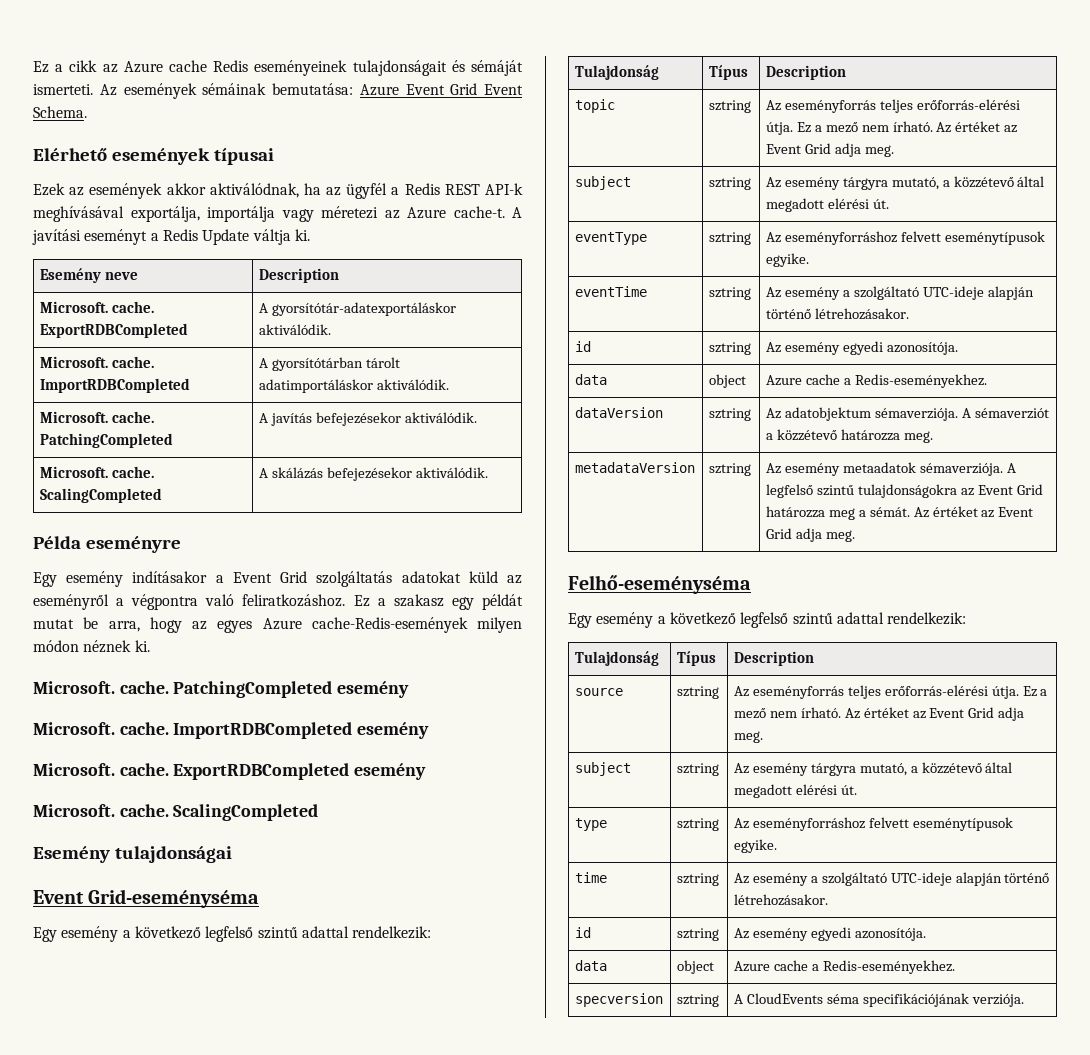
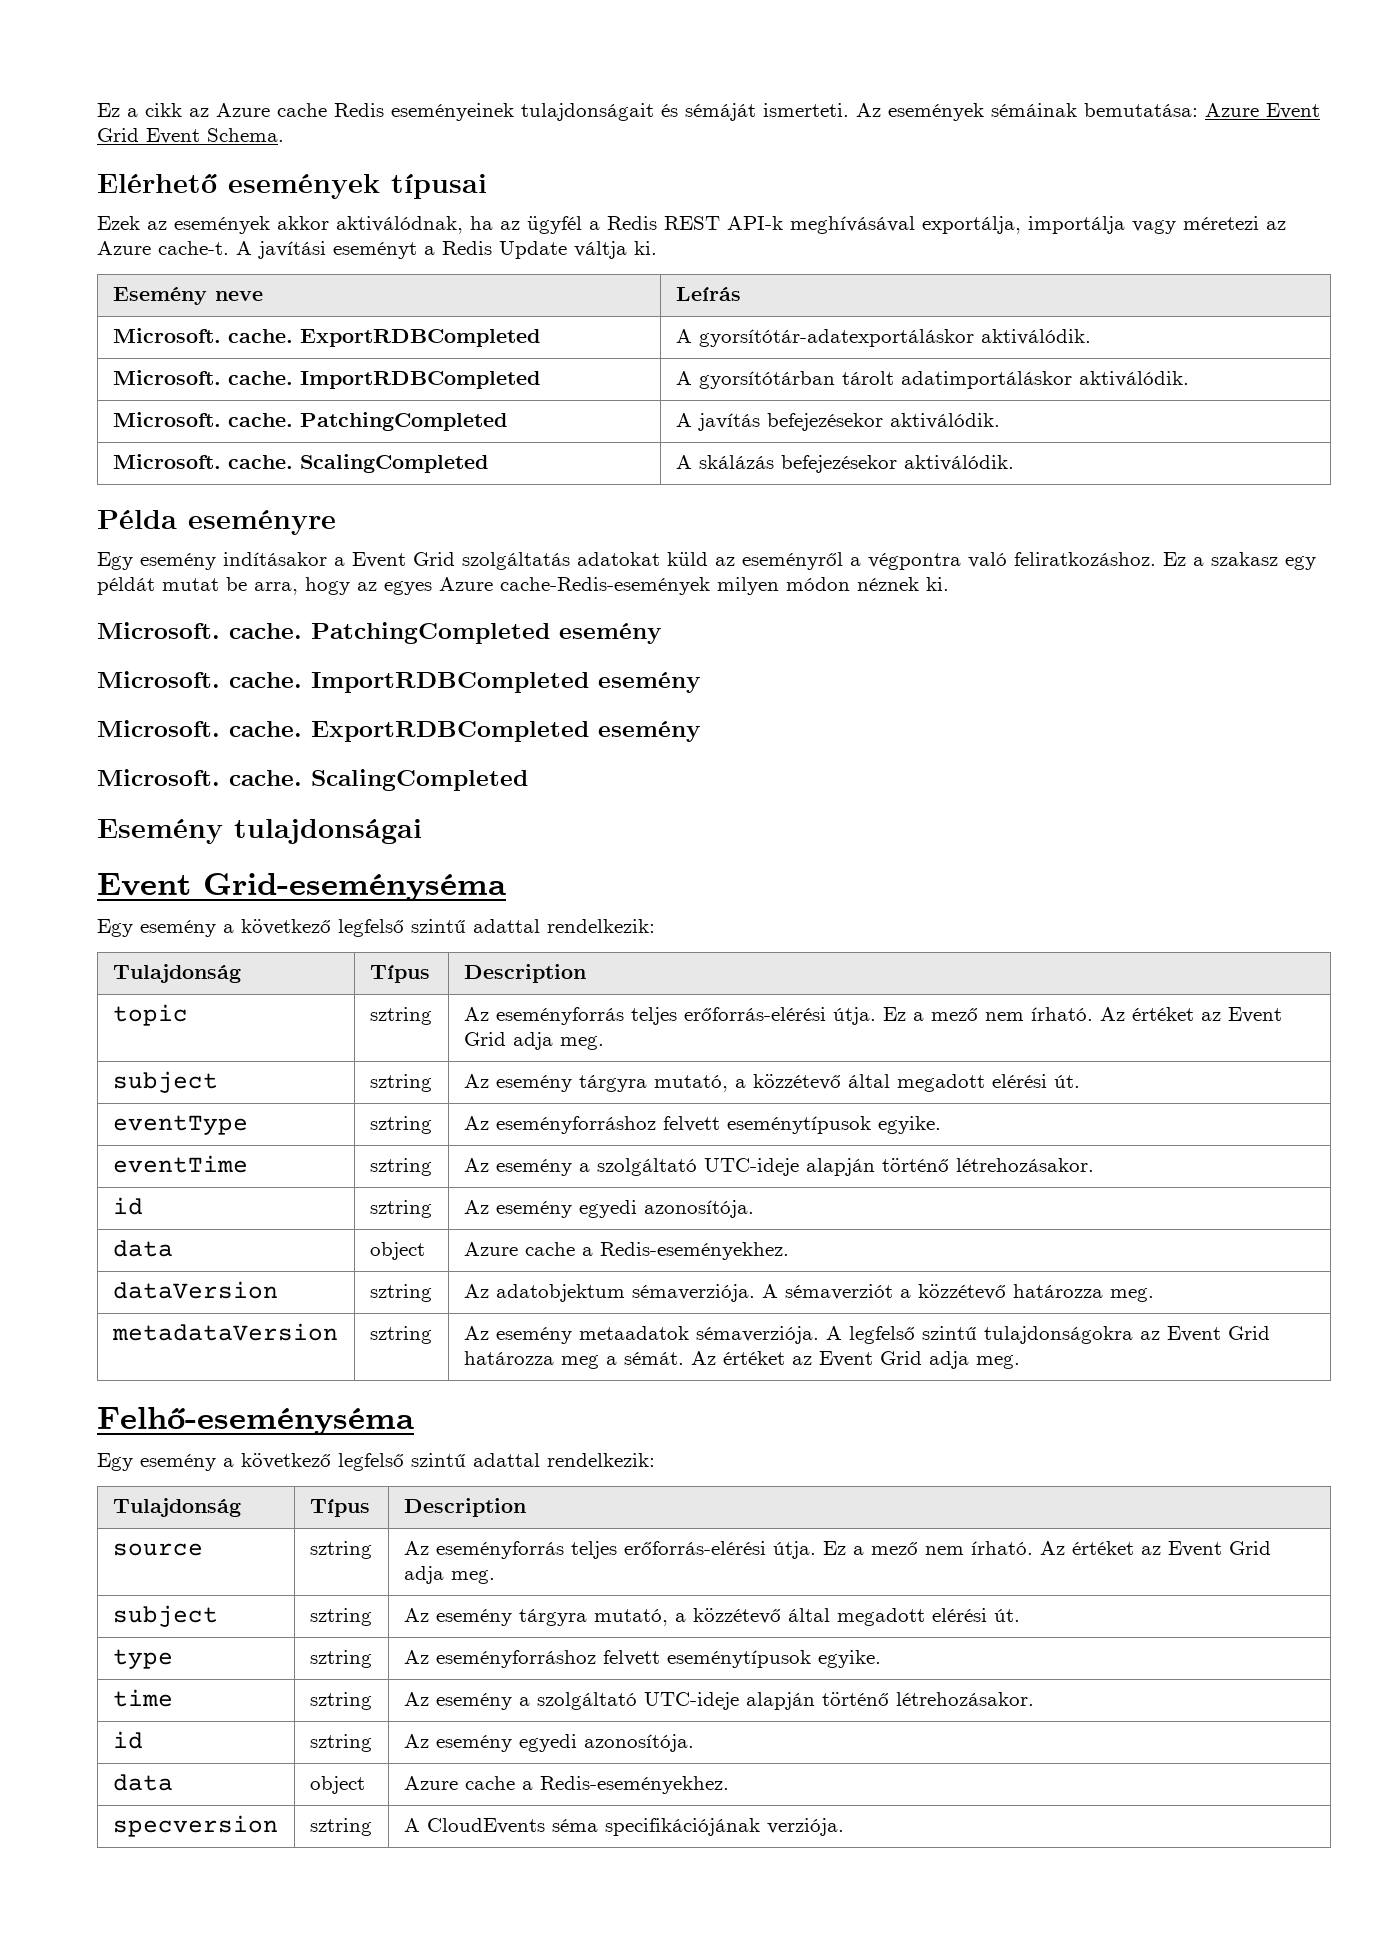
- Esemény neve | Description
+ Esemény neve | Leírás

